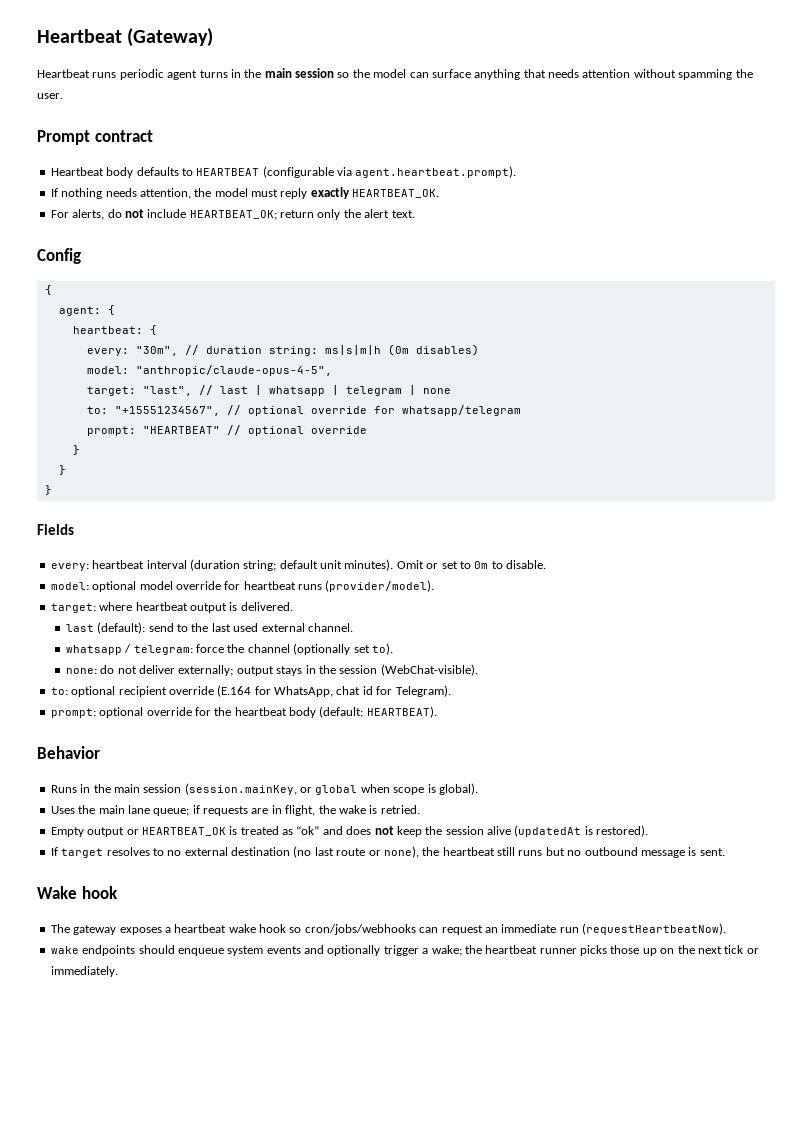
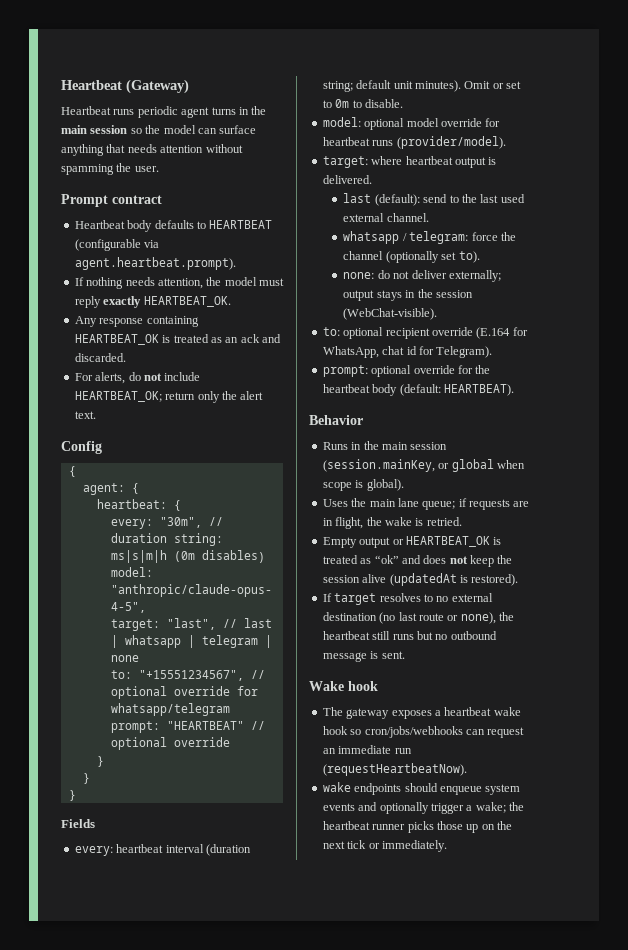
+ Any response containing HEARTBEAT_OK is treated as an ack and discarded.

